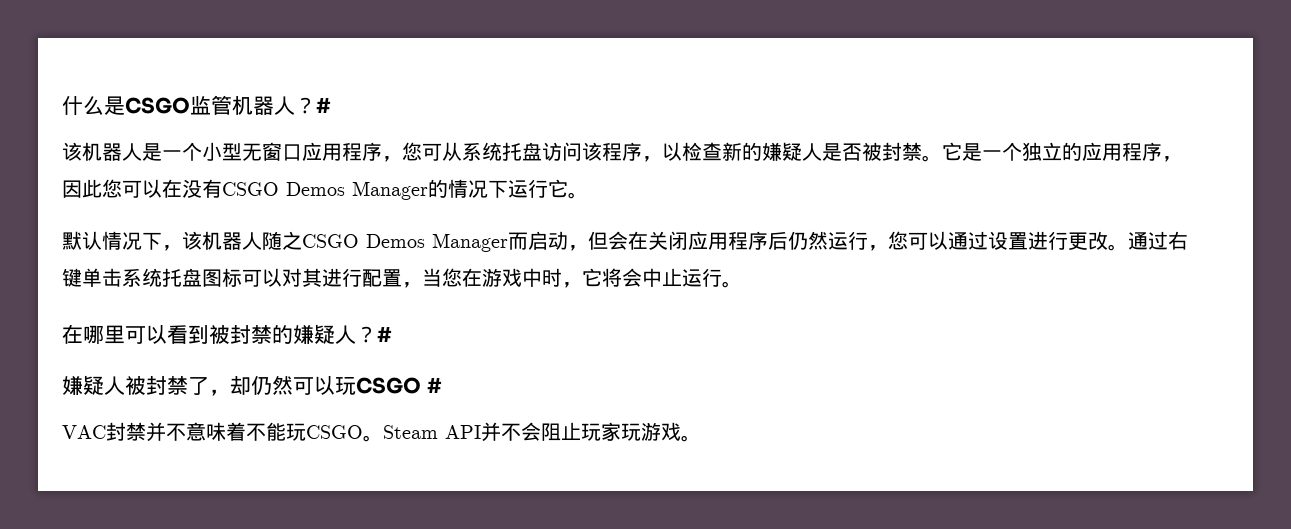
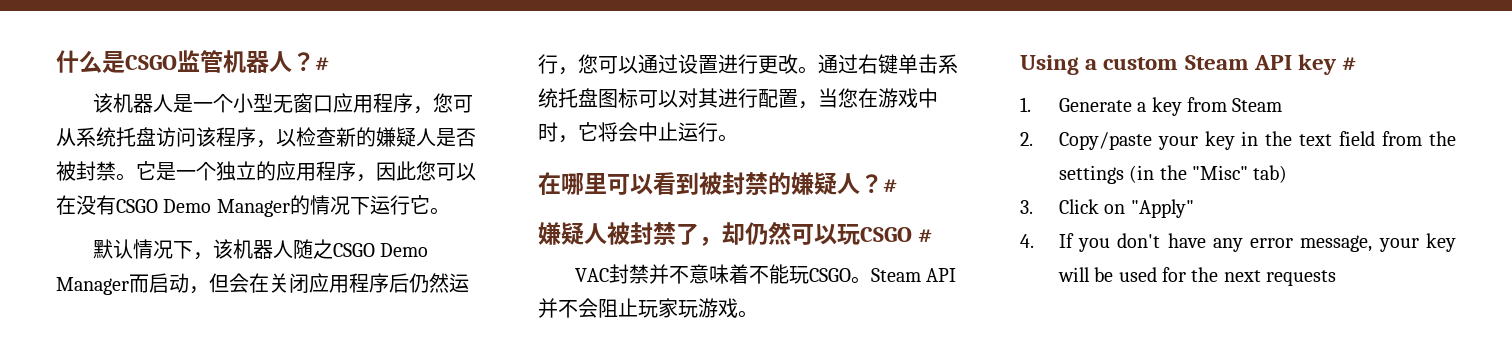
- 它是一个独立的应用程序，因此您可以在没有CSGO Demos Manager的情况下运行它。
+ 它是一个独立的应用程序，因此您可以在没有CSGO Demo Manager的情况下运行它。
- 默认情况下，该机器人随之CSGO Demos Manager而启动，但会在关闭应用程序后仍然运行，您可以通过设置进行更改。
+ 默认情况下，该机器人随之CSGO Demo Manager而启动，但会在关闭应用程序后仍然运行，您可以通过设置进行更改。
+ Using a custom Steam API key #
+ 1. Generate a key from Steam
+ 2. Copy/paste your key in the text field from the settings (in the "Misc" tab)
+ 3. Click on "Apply"
+ 4. If you don't have any error message, your key will be used for the next requests

